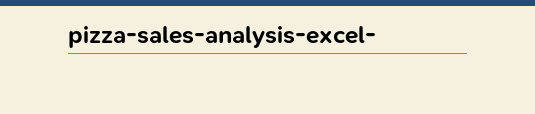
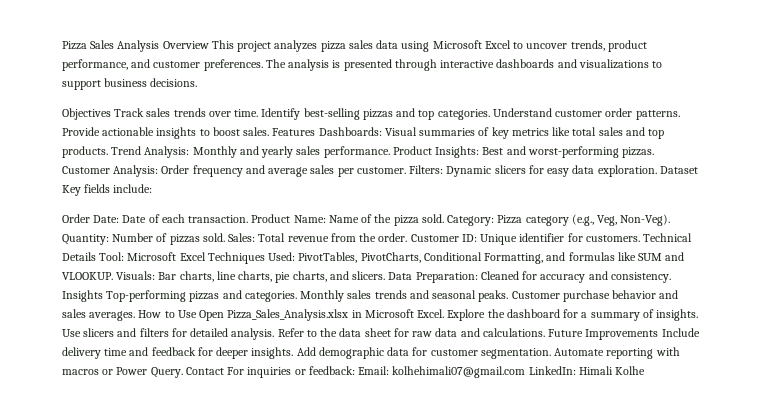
- pizza-sales-analysis-excel-
+ Pizza Sales Analysis Overview This project analyzes pizza sales data using Microsoft Excel to uncover trends, product performance, and customer preferences. The analysis is presented through interactive dashboards and visualizations to support business decisions.
+ Objectives Track sales trends over time. Identify best-selling pizzas and top categories. Understand customer order patterns. Provide actionable insights to boost sales. Features Dashboards: Visual summaries of key metrics like total sales and top products. Trend Analysis: Monthly and yearly sales performance. Product Insights: Best and worst-performing pizzas. Customer Analysis: Order frequency and average sales per customer. Filters: Dynamic slicers for easy data exploration. Dataset Key fields include:
+ Order Date: Date of each transaction. Product Name: Name of the pizza sold. Category: Pizza category (e.g., Veg, Non-Veg). Quantity: Number of pizzas sold. Sales: Total revenue from the order. Customer ID: Unique identifier for customers. Technical Details Tool: Microsoft Excel Techniques Used: PivotTables, PivotCharts, Conditional Formatting, and formulas like SUM and VLOOKUP. Visuals: Bar charts, line charts, pie charts, and slicers. Data Preparation: Cleaned for accuracy and consistency. Insights Top-performing pizzas and categories. Monthly sales trends and seasonal peaks. Customer purchase behavior and sales averages. How to Use Open Pizza_Sales_Analysis.xlsx in Microsoft Excel. Explore the dashboard for a summary of insights. Use slicers and filters for detailed analysis. Refer to the data sheet for raw data and calculations. Future Improvements Include delivery time and feedback for deeper insights. Add demographic data for customer segmentation. Automate reporting with macros or Power Query. Contact For inquiries or feedback: Email: kolhehimali07@gmail.com LinkedIn: Himali Kolhe

